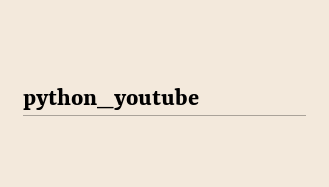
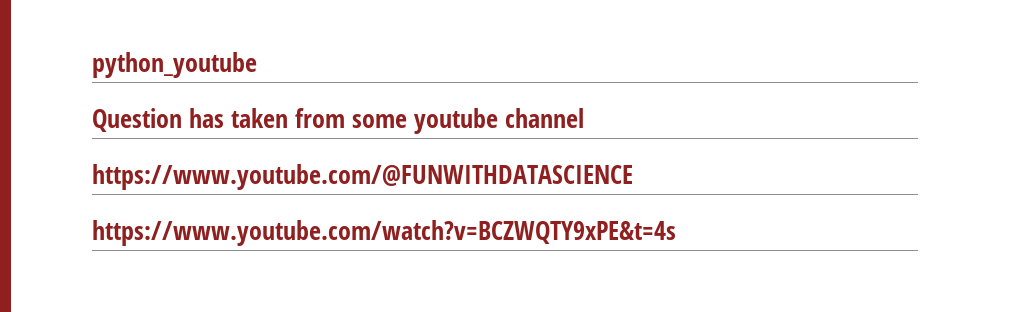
+ Question has taken from some youtube channel
+ https://www.youtube.com/@FUNWITHDATASCIENCE
+ https://www.youtube.com/watch?v=BCZWQTY9xPE&t=4s

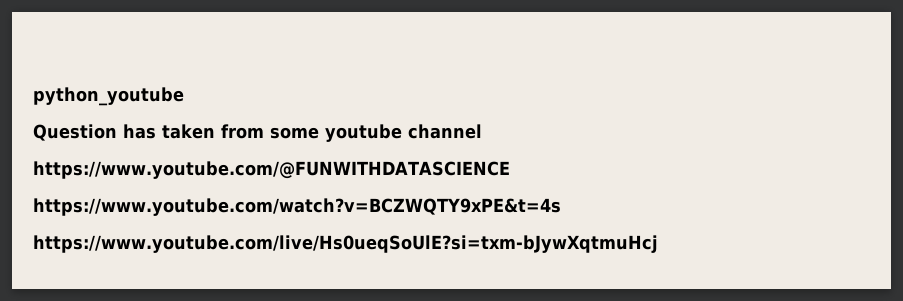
+ https://www.youtube.com/live/Hs0ueqSoUlE?si=txm-bJywXqtmuHcj

